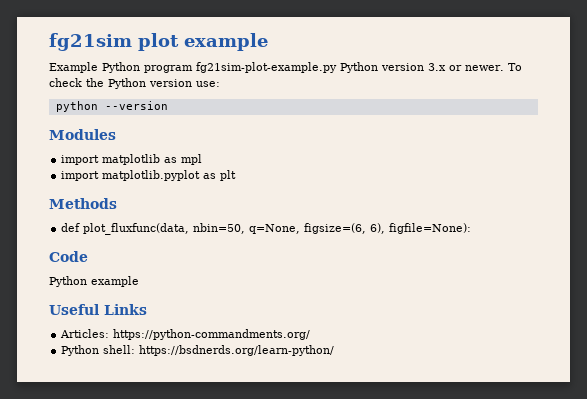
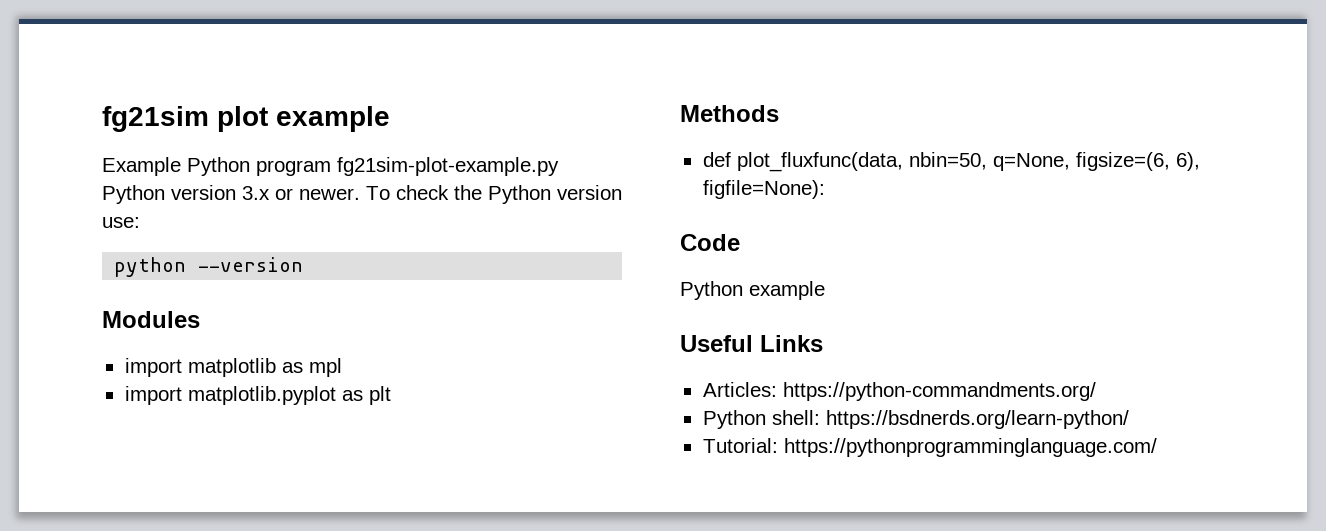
+ Tutorial: https://pythonprogramminglanguage.com/

